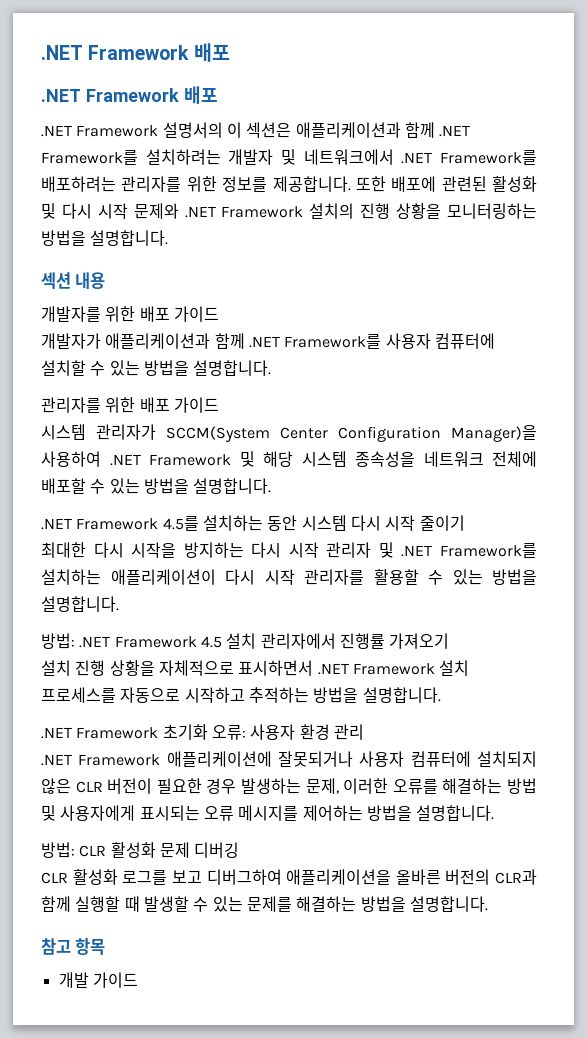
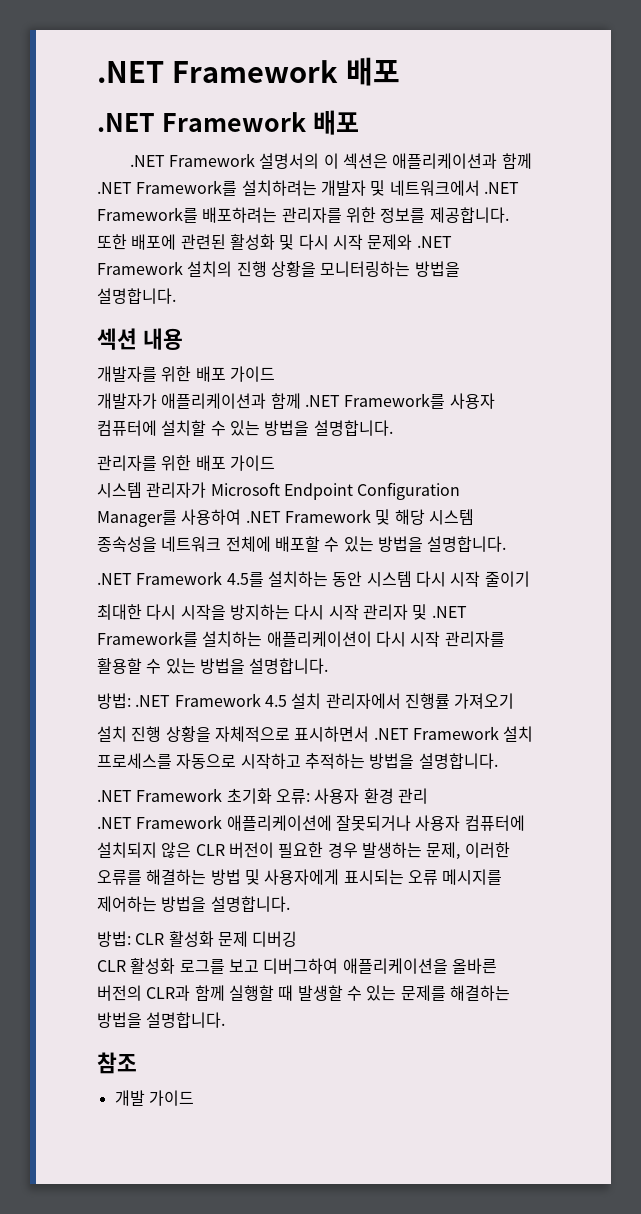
- 시스템 관리자가 SCCM(System Center Configuration Manager)을 사용하여 .NET Framework 및 해당 시스템 종속성을 네트워크 전체에 배포할 수 있는 방법을 설명합니다.
+ 시스템 관리자가 Microsoft Endpoint Configuration Manager를 사용하여 .NET Framework 및 해당 시스템 종속성을 네트워크 전체에 배포할 수 있는 방법을 설명합니다.
- 참고 항목
+ 참조

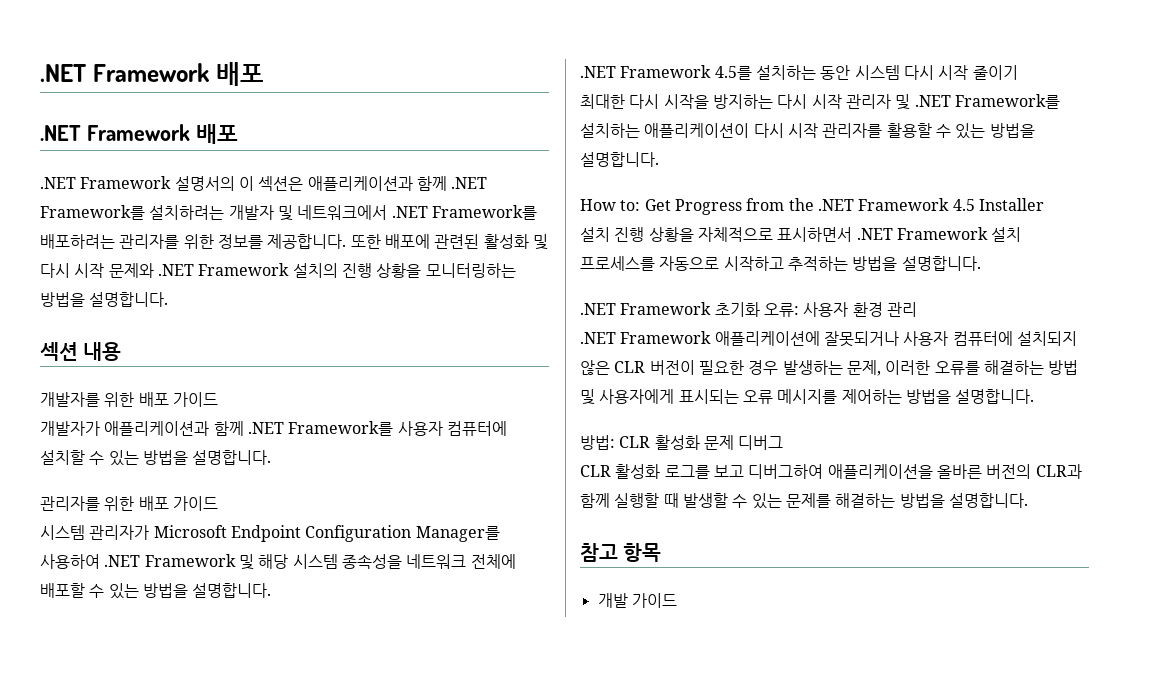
- 방법: .NET Framework 4.5 설치 관리자에서 진행률 가져오기
+ How to: Get Progress from the .NET Framework 4.5 Installer
- 방법: CLR 활성화 문제 디버깅
+ 방법: CLR 활성화 문제 디버그
- 참조
+ 참고 항목

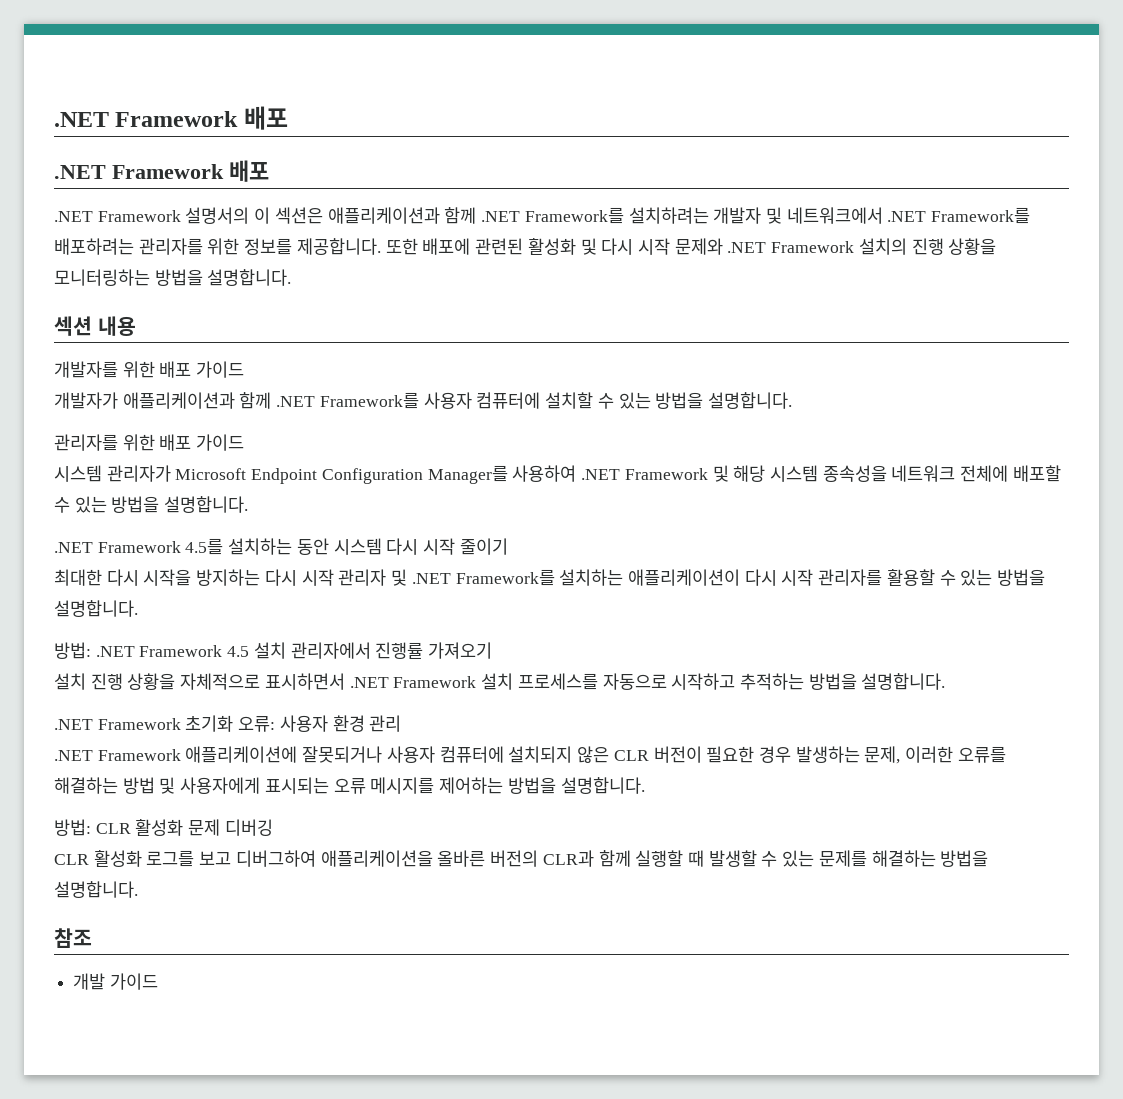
- How to: Get Progress from the .NET Framework 4.5 Installer
+ 방법: .NET Framework 4.5 설치 관리자에서 진행률 가져오기
- 방법: CLR 활성화 문제 디버그
+ 방법: CLR 활성화 문제 디버깅
- 참고 항목
+ 참조

